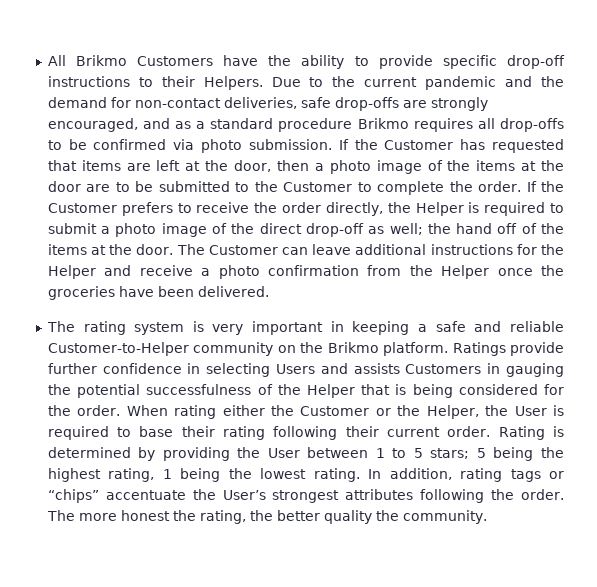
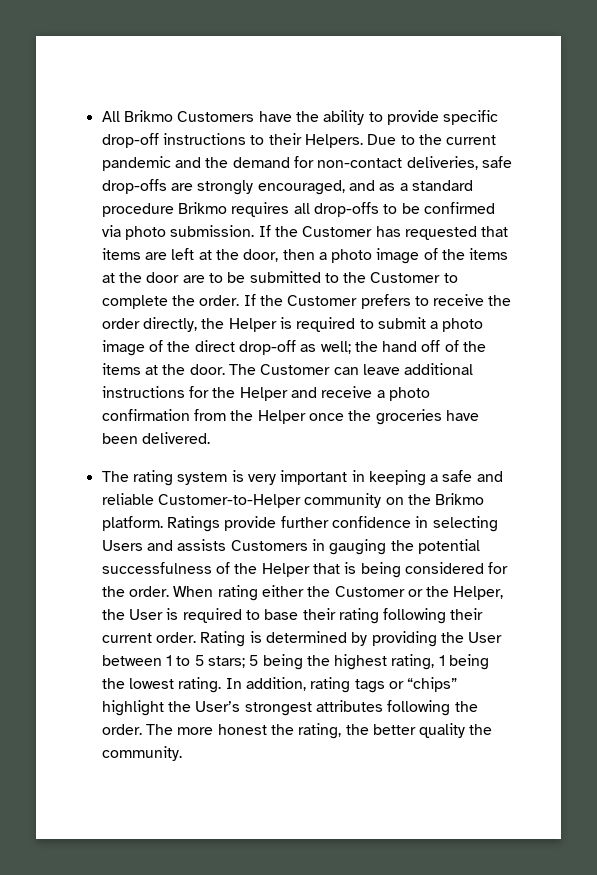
- In addition, rating tags or “chips” accentuate the User’s strongest attributes following the order.
+ In addition, rating tags or “chips” highlight the User’s strongest attributes following the order.

